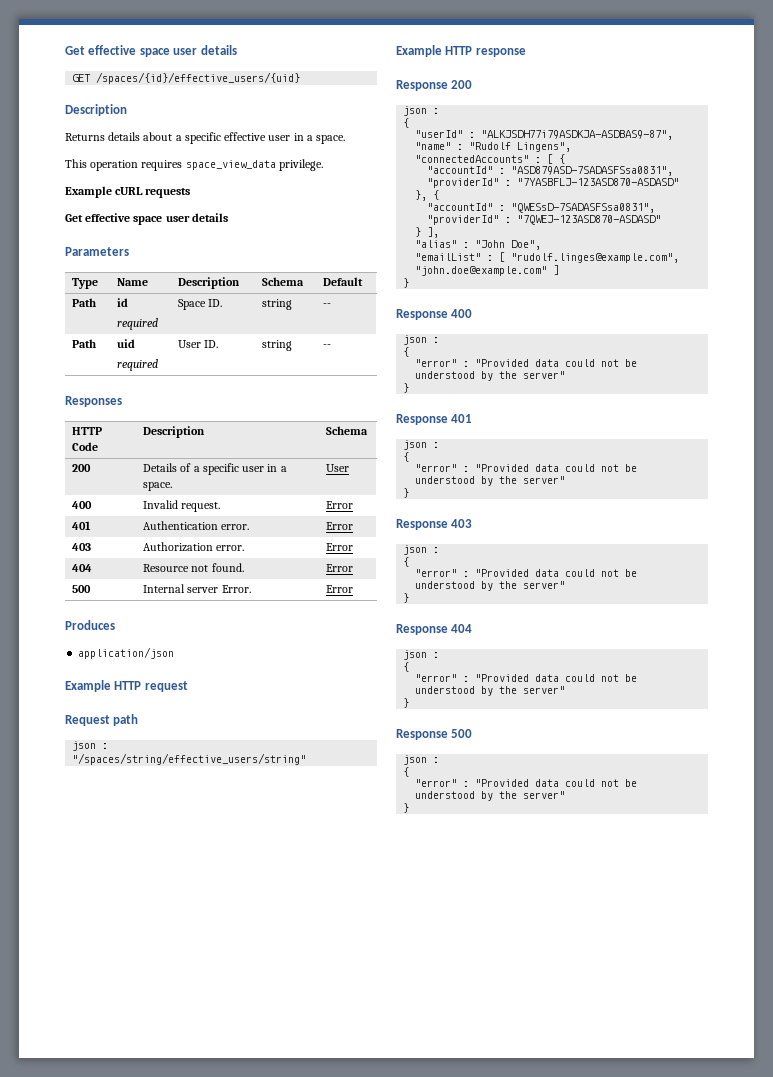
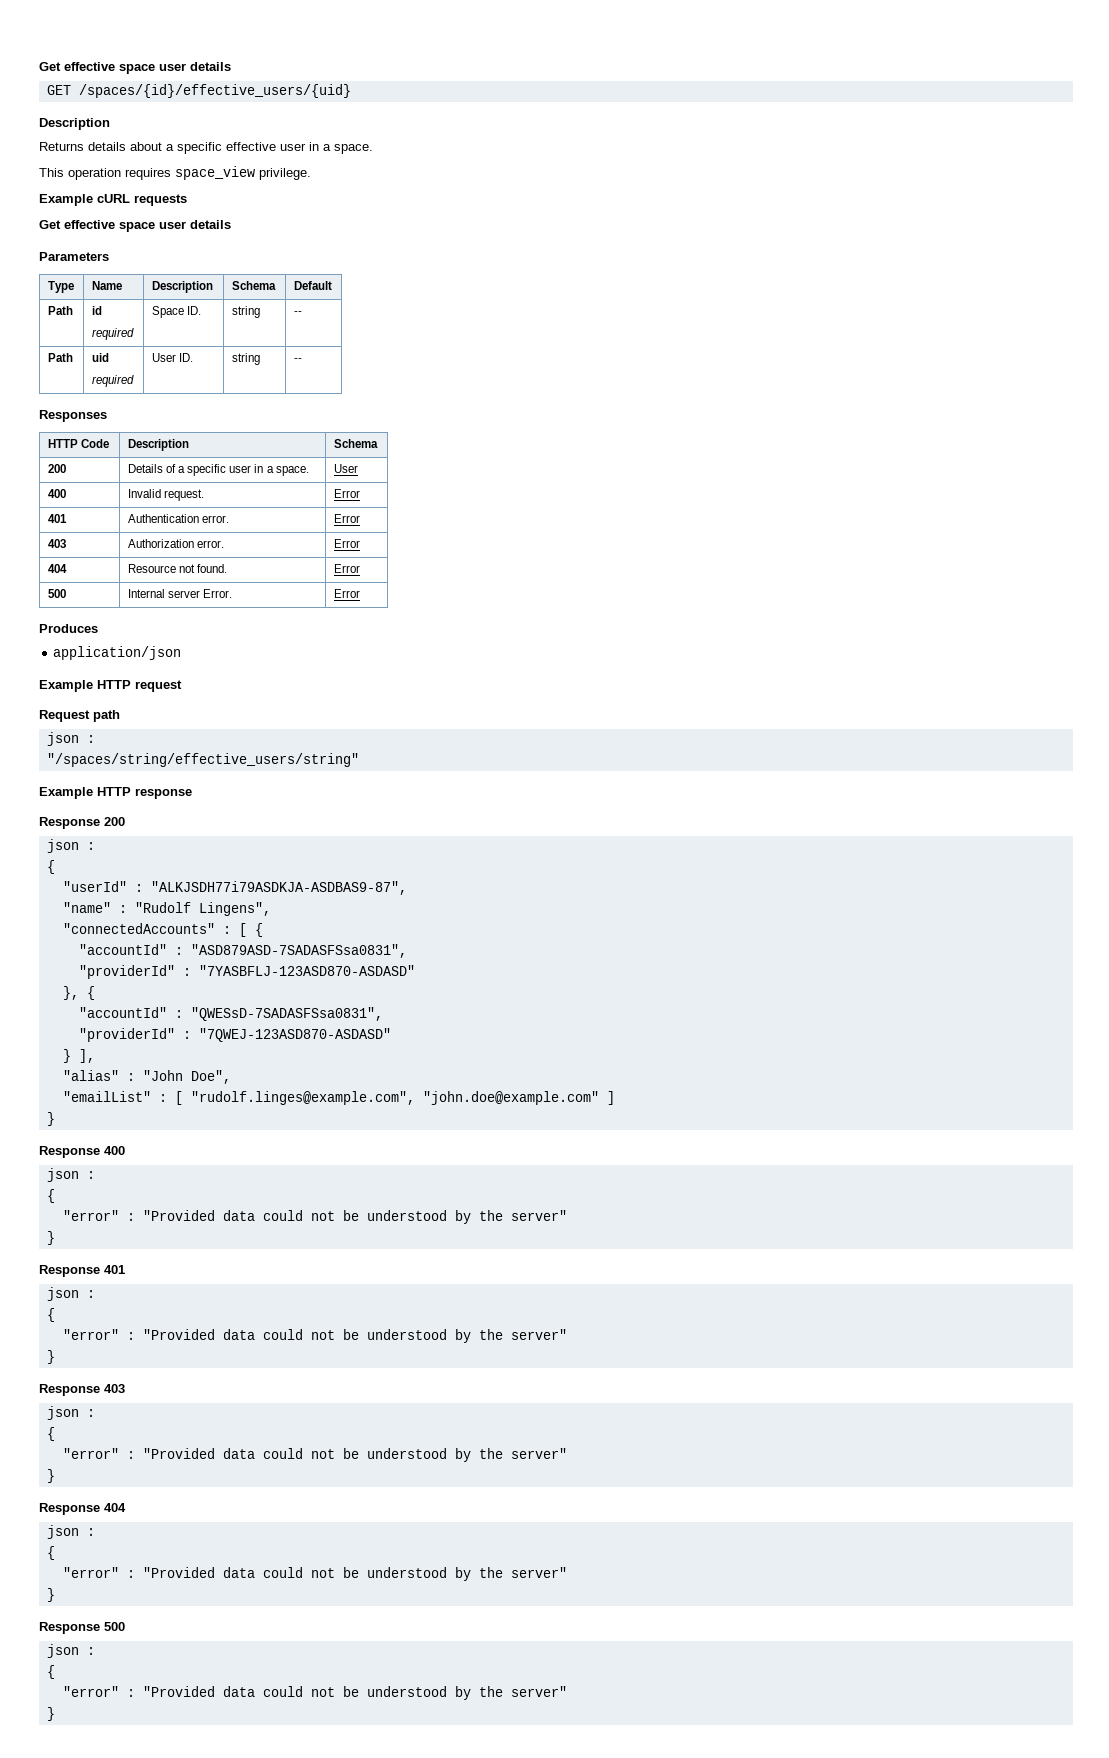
- This operation requires space_view_data privilege.
+ This operation requires space_view privilege.

